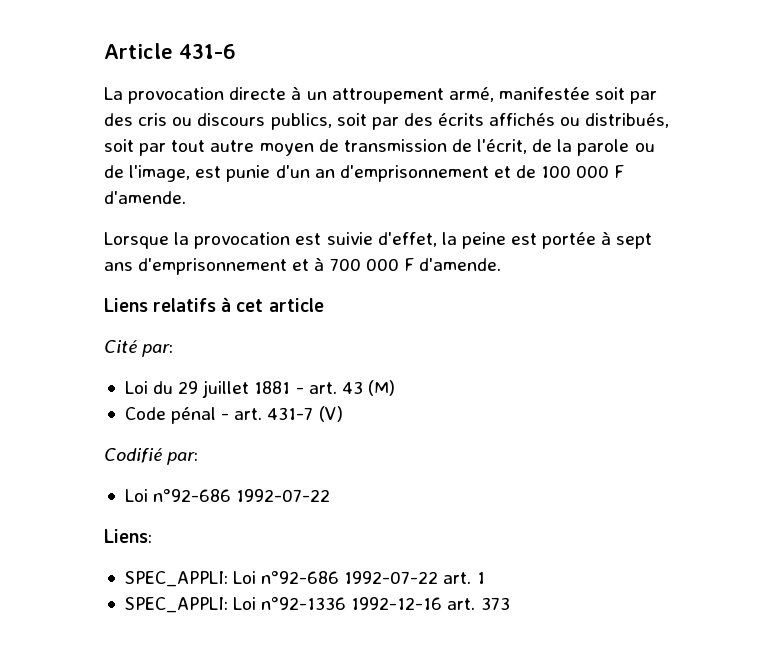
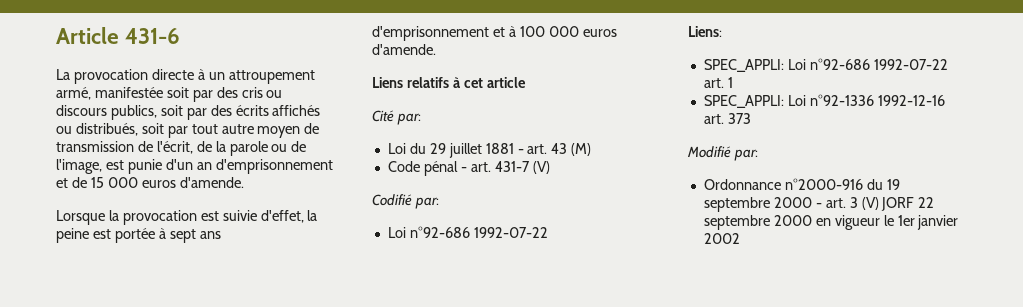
- La provocation directe à un attroupement armé, manifestée soit par des cris ou discours publics, soit par des écrits affichés ou distribués, soit par tout autre moyen de transmission de l'écrit, de la parole ou de l'image, est punie d'un an d'emprisonnement et de 100 000 F d'amende.
+ La provocation directe à un attroupement armé, manifestée soit par des cris ou discours publics, soit par des écrits affichés ou distribués, soit par tout autre moyen de transmission de l'écrit, de la parole ou de l'image, est punie d'un an d'emprisonnement et de 15 000 euros d'amende.
- Lorsque la provocation est suivie d'effet, la peine est portée à sept ans d'emprisonnement et à 700 000 F d'amende.
+ Lorsque la provocation est suivie d'effet, la peine est portée à sept ans d'emprisonnement et à 100 000 euros d'amende.
+ Modifié par:
+ Ordonnance n°2000-916 du 19 septembre 2000 - art. 3 (V) JORF 22 septembre 2000 en vigueur le 1er janvier 2002

